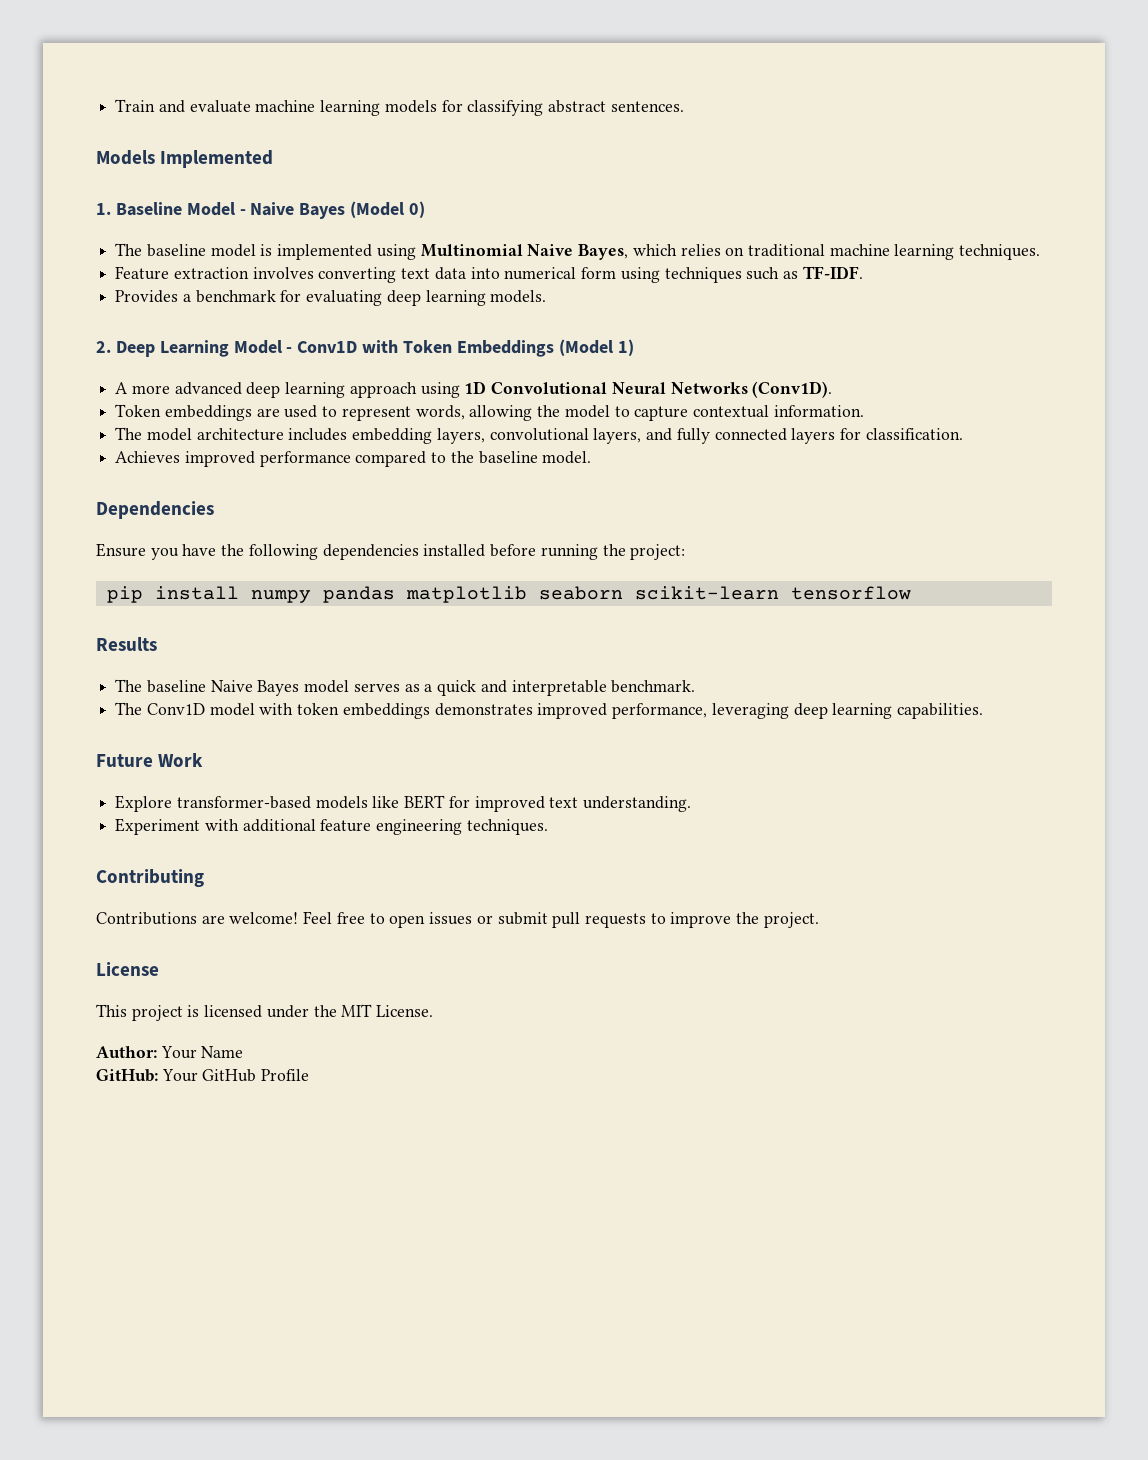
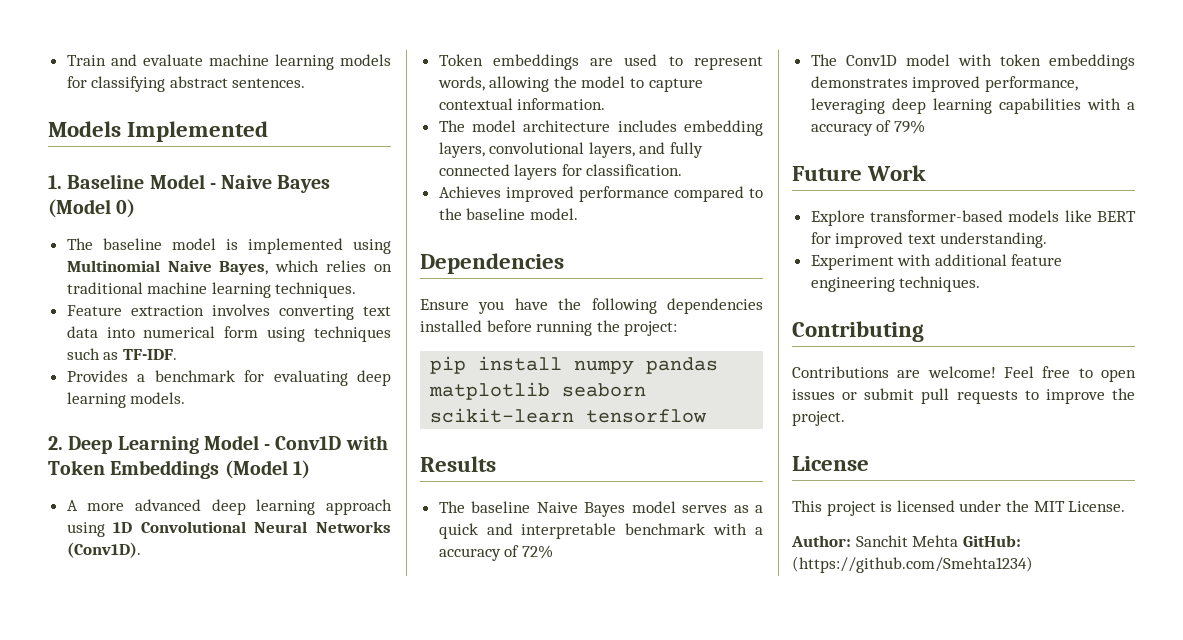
- The baseline Naive Bayes model serves as a quick and interpretable benchmark.
+ The baseline Naive Bayes model serves as a quick and interpretable benchmark with a accuracy of 72%
- The Conv1D model with token embeddings demonstrates improved performance, leveraging deep learning capabilities.
+ The Conv1D model with token embeddings demonstrates improved performance, leveraging deep learning capabilities with a accuracy of 79%
- Author: Your Name
- GitHub: Your GitHub Profile
+ Author: Sanchit Mehta GitHub: (https://github.com/Smehta1234)

